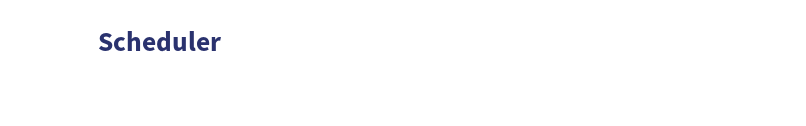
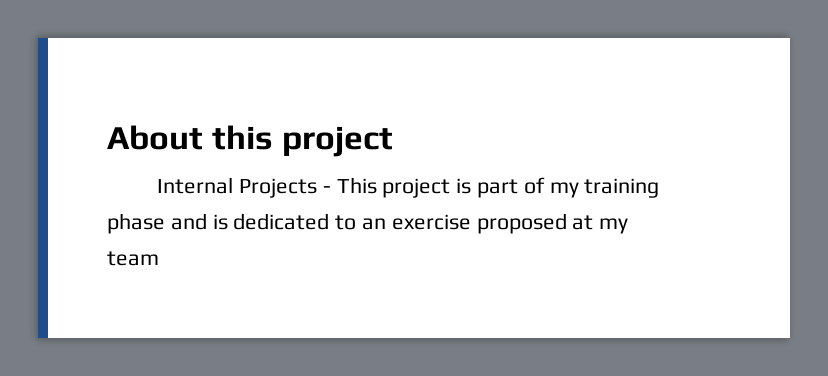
- Scheduler
+ About this project
+ Internal Projects - This project is part of my training phase and is dedicated to an exercise proposed at my team

